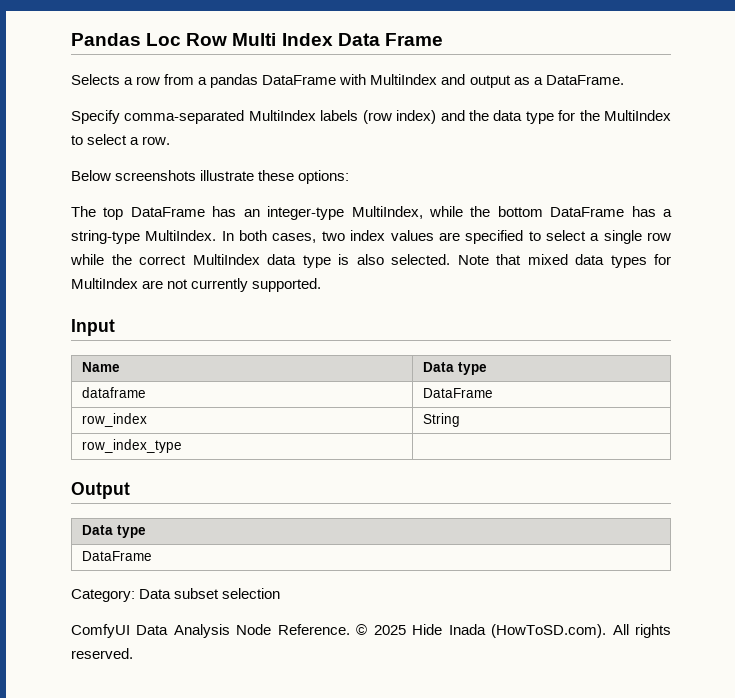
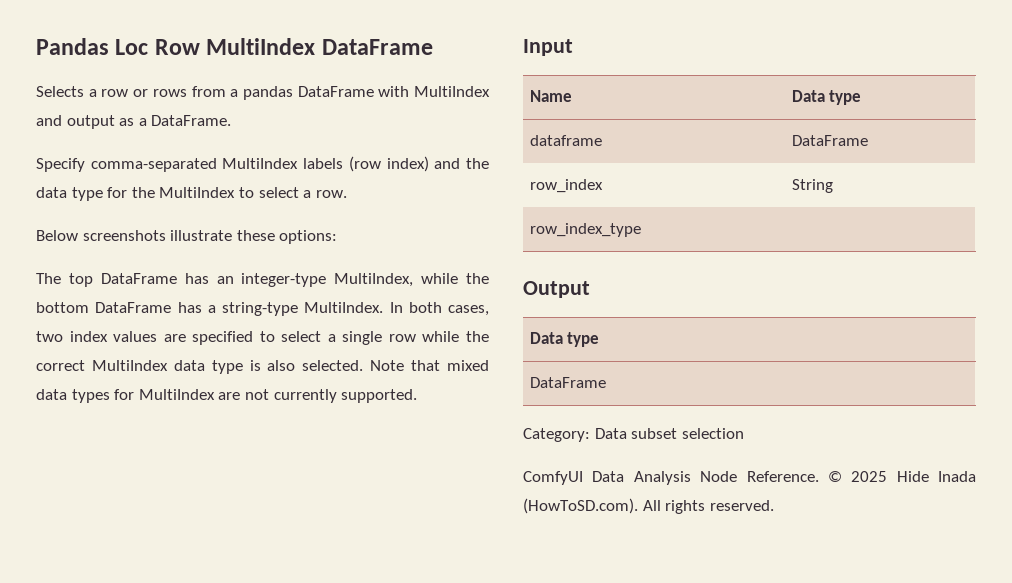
- Pandas Loc Row Multi Index Data Frame
+ Pandas Loc Row MultiIndex DataFrame
- Selects a row from a pandas DataFrame with MultiIndex and output as a DataFrame.
+ Selects a row or rows from a pandas DataFrame with MultiIndex and output as a DataFrame.

